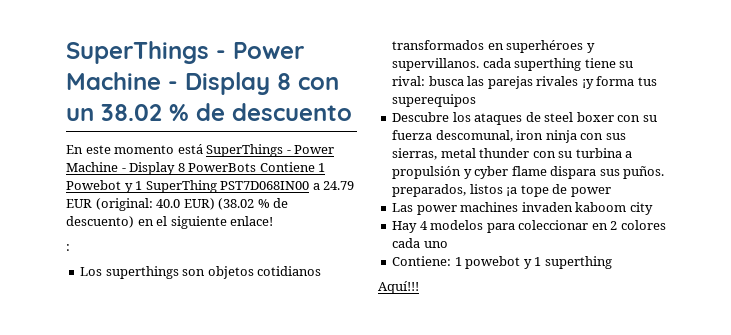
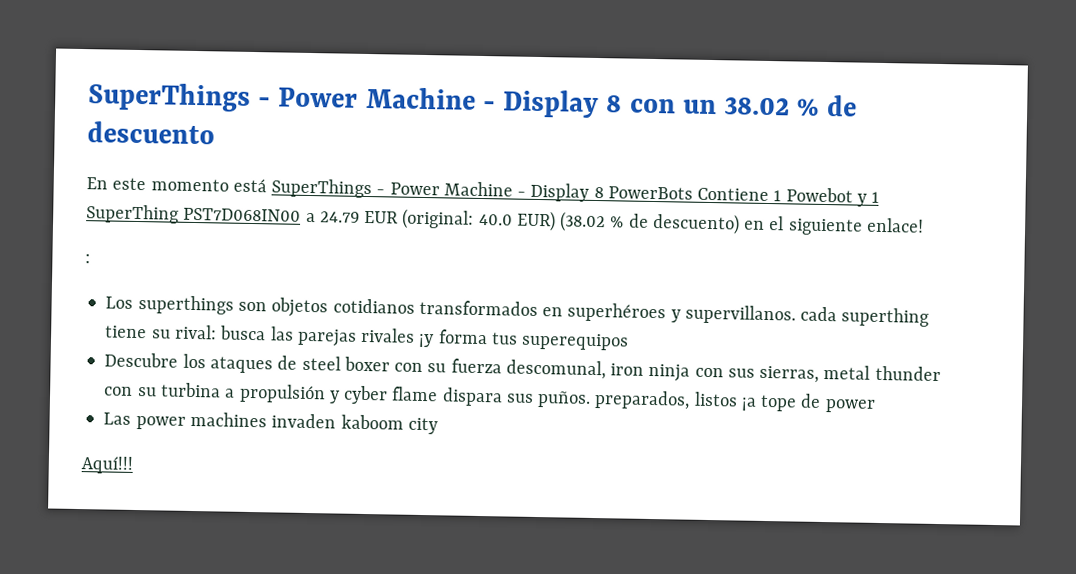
- Hay 4 modelos para coleccionar en 2 colores cada uno
- Contiene: 1 powebot y 1 superthing

